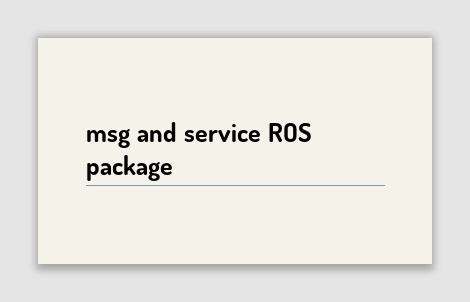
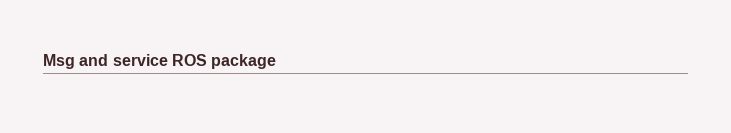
- msg and service ROS package
+ Msg and service ROS package

